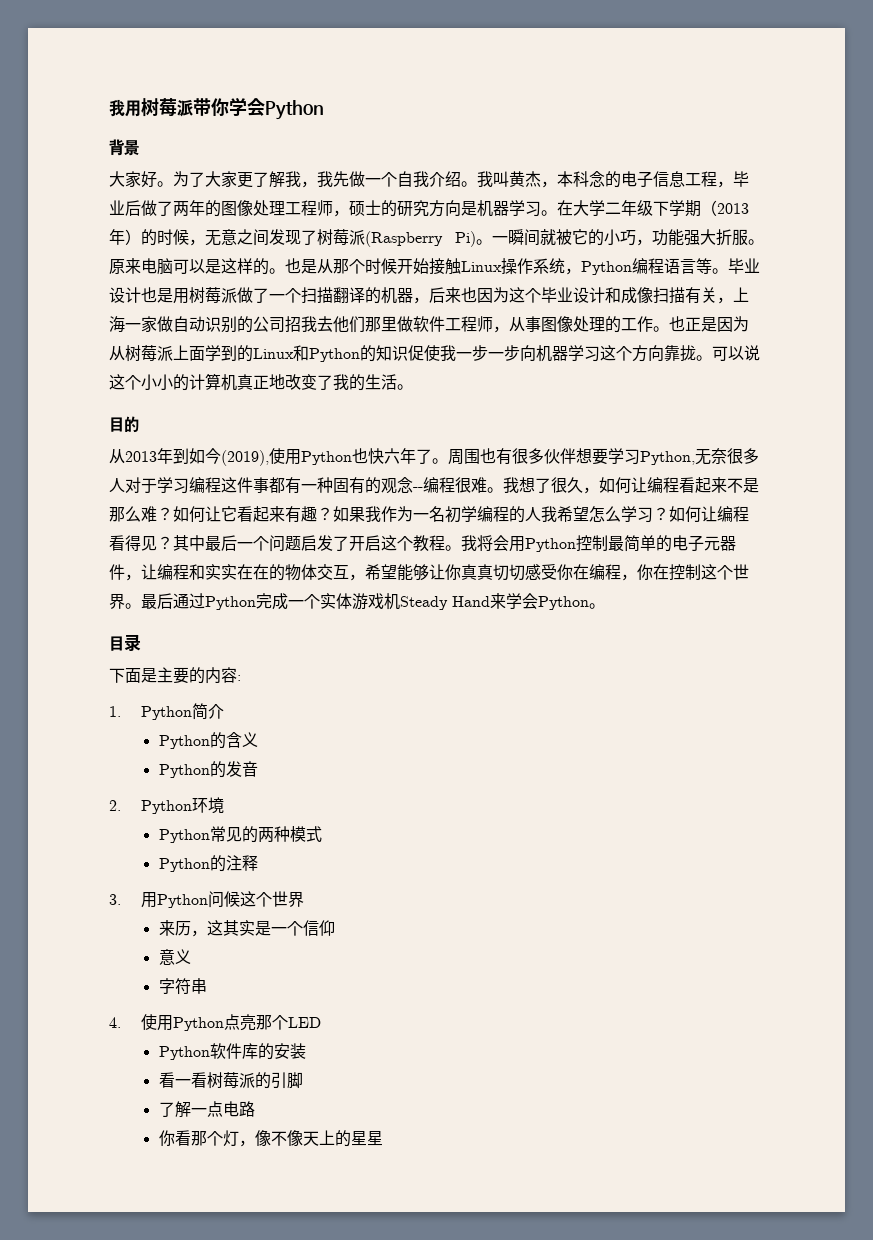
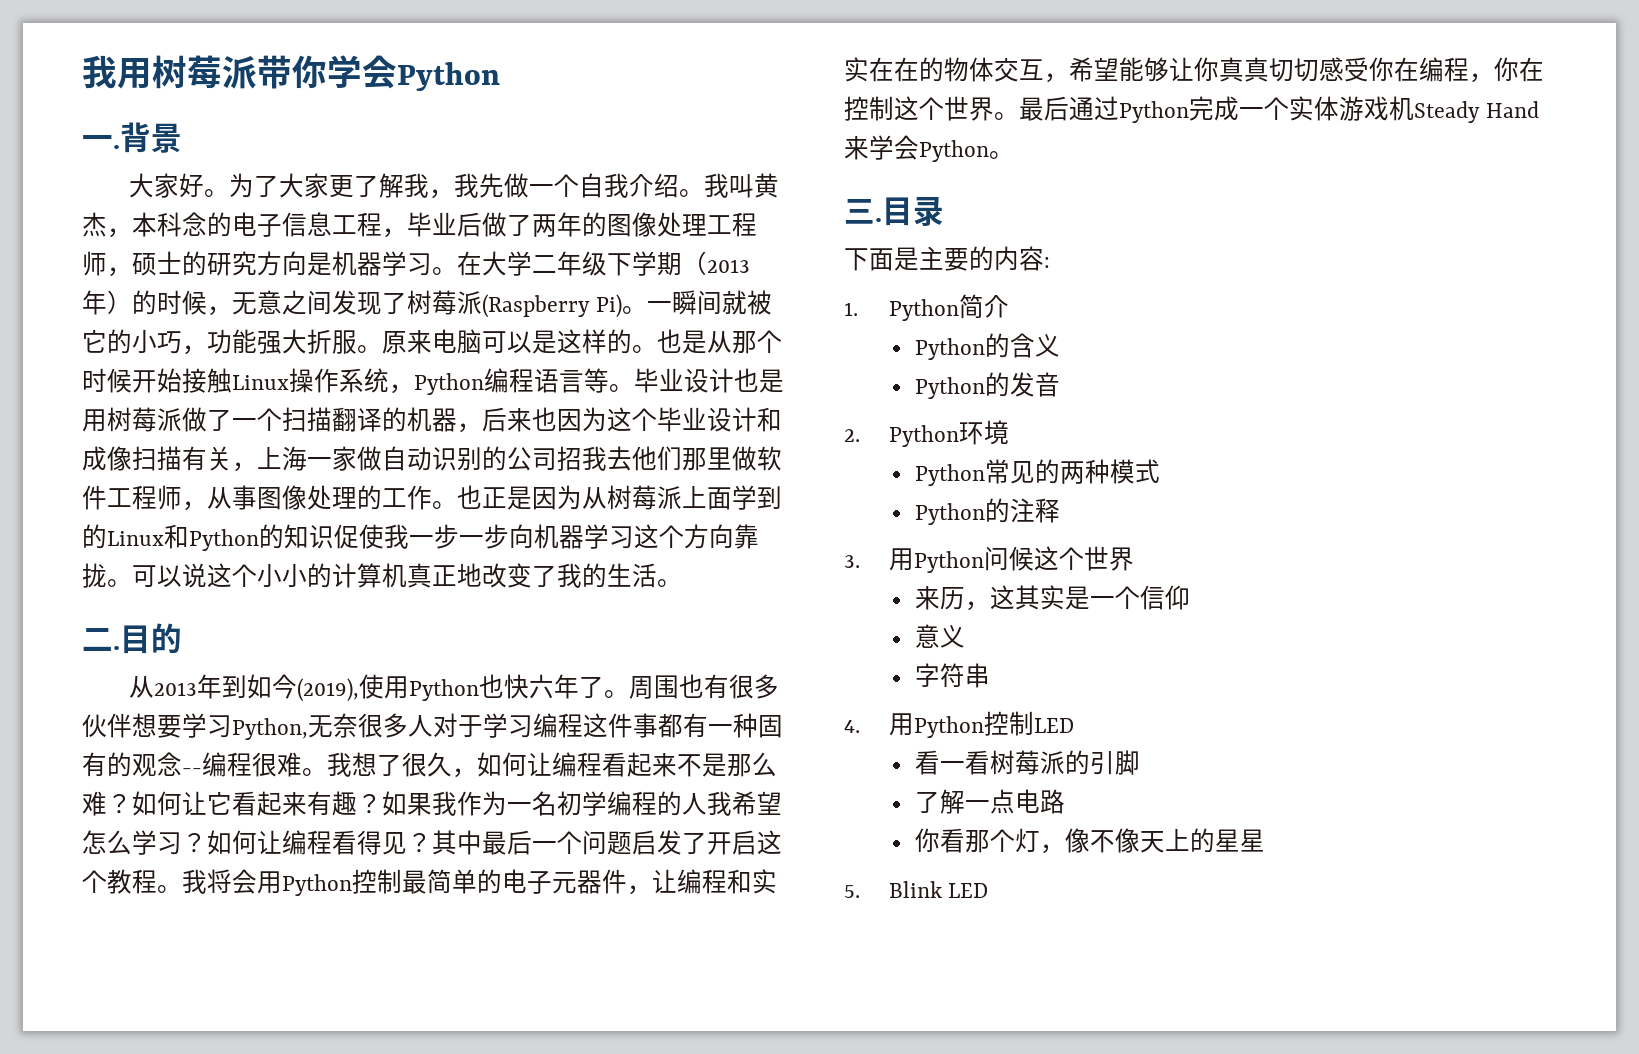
+ 一.
+ 二.
+ 三.
- 4.使用Python点亮那个LED
- Python软件库的安装
+ 4.用Python控制LED
+ 5. Blink LED

